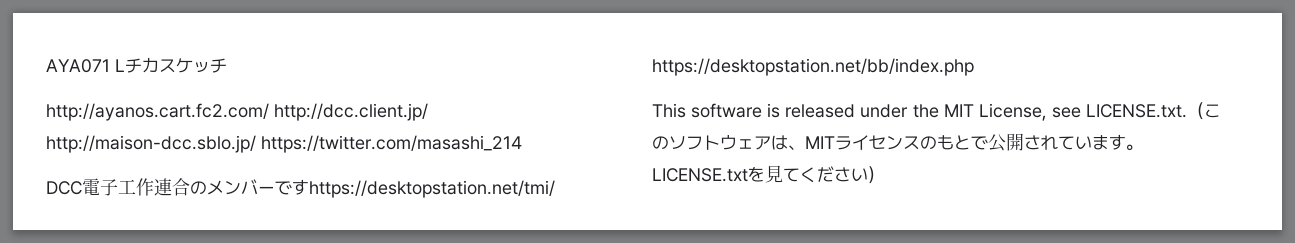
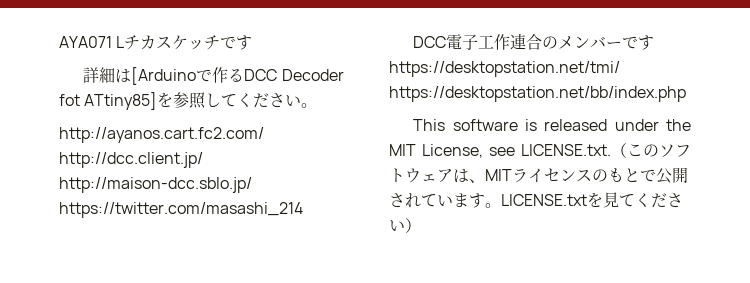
- AYA071 Lチカスケッチ
+ AYA071 Lチカスケッチです
+ 詳細は[Arduinoで作るDCC Decoder fot ATtiny85]を参照してください。

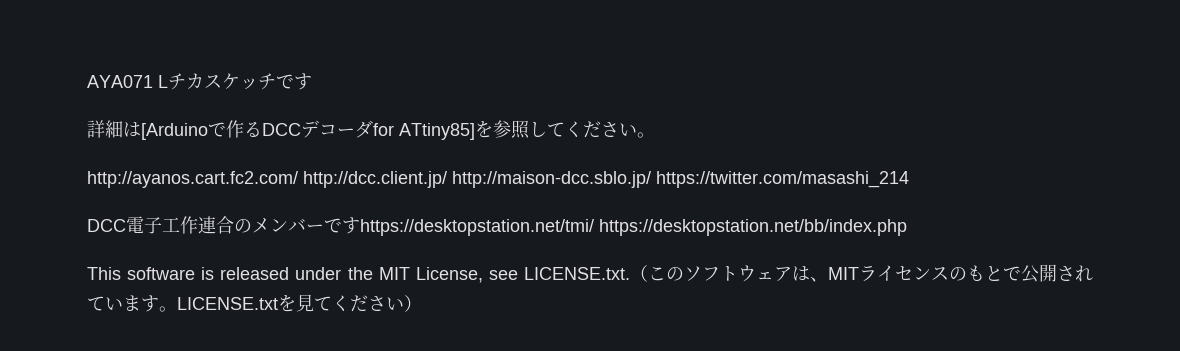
- 詳細は[Arduinoで作るDCC Decoder fot ATtiny85]を参照してください。
+ 詳細は[Arduinoで作るDCCデコーダfor ATtiny85]を参照してください。

